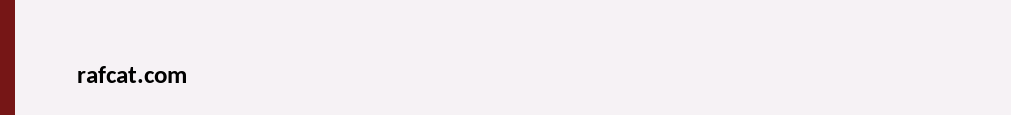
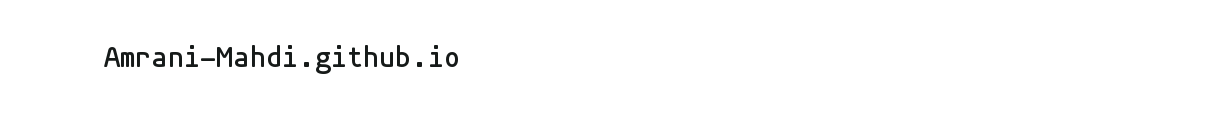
- rafcat.com
+ Amrani-Mahdi.github.io

